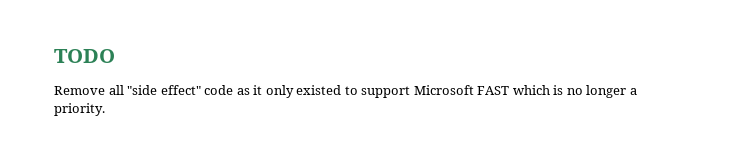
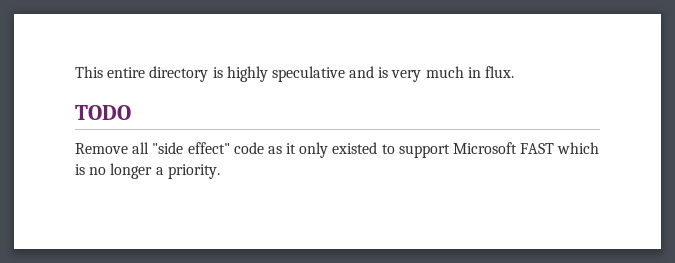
+ This entire directory is highly speculative and is very much in flux.

